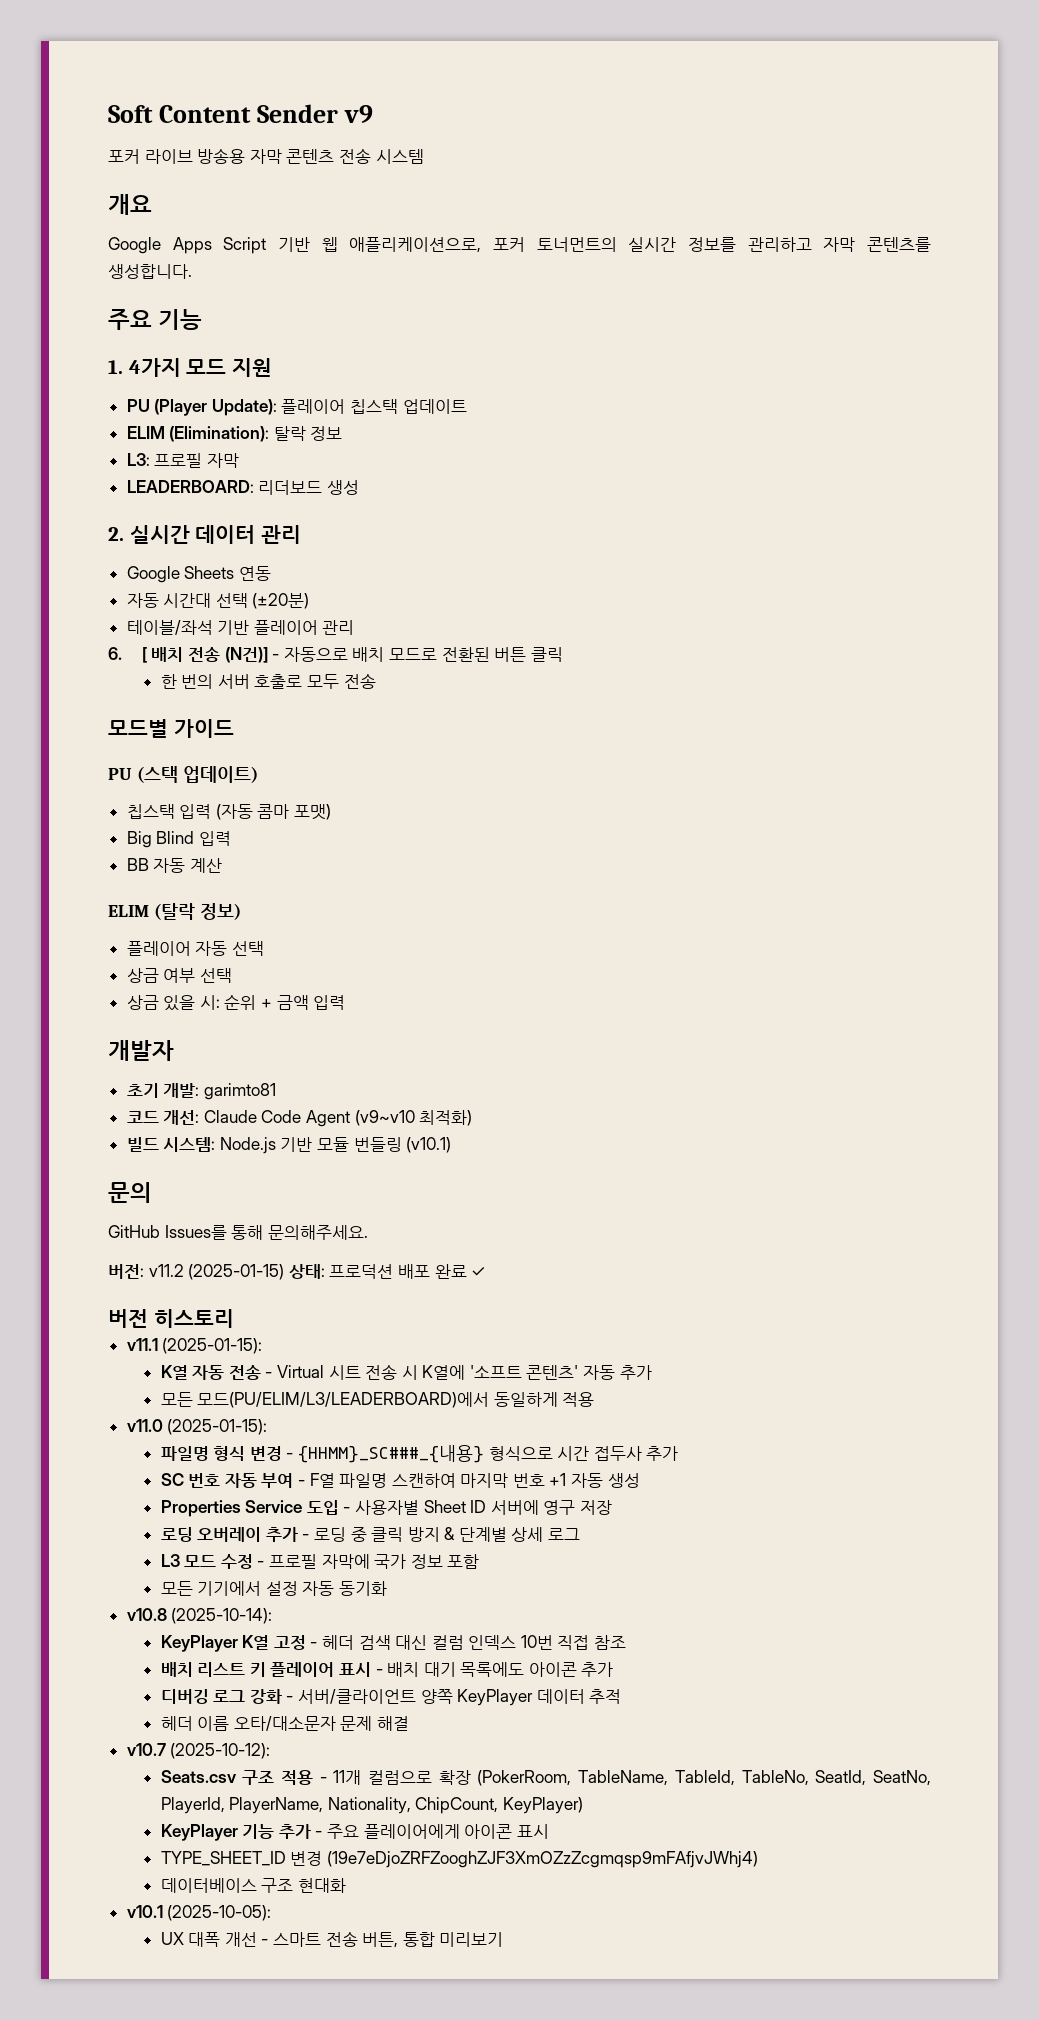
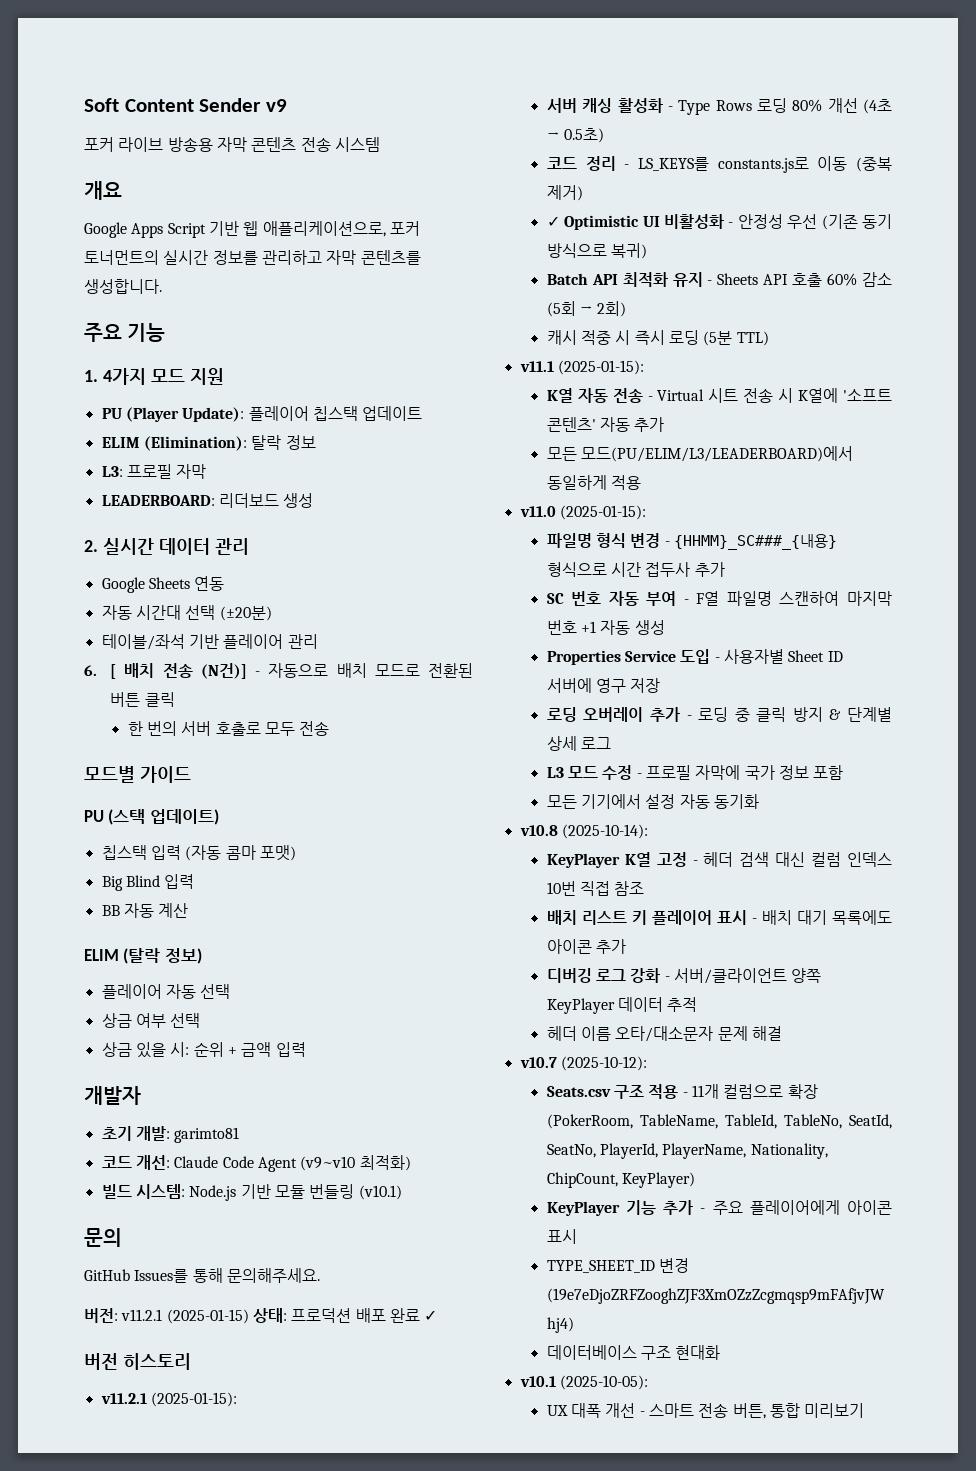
- 버전: v11.2 (2025-01-15) 상태: 프로덕션 배포 완료 ✓
+ 버전: v11.2.1 (2025-01-15) 상태: 프로덕션 배포 완료 ✓
+ v11.2.1 (2025-01-15):
+ 서버 캐싱 활성화 - Type Rows 로딩 80% 개선 (4초 → 0.5초)
+ 코드 정리 - LS_KEYS를 constants.js로 이동 (중복 제거)
+ ✓ Optimistic UI 비활성화 - 안정성 우선 (기존 동기 방식으로 복귀)
+ Batch API 최적화 유지 - Sheets API 호출 60% 감소 (5회 → 2회)
+ 캐시 적중 시 즉시 로딩 (5분 TTL)

